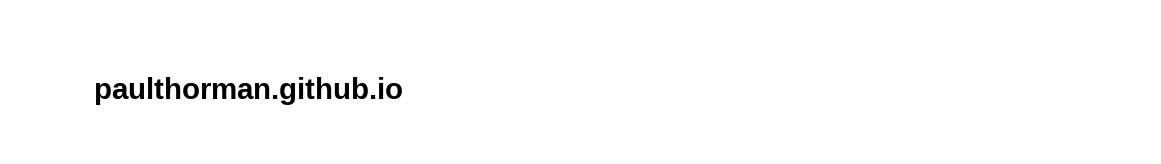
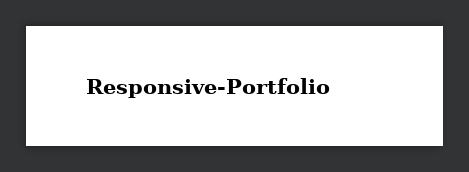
- paulthorman.github.io
+ Responsive-Portfolio

